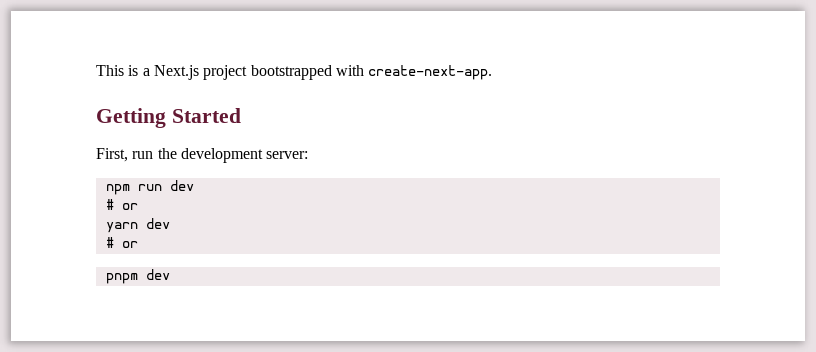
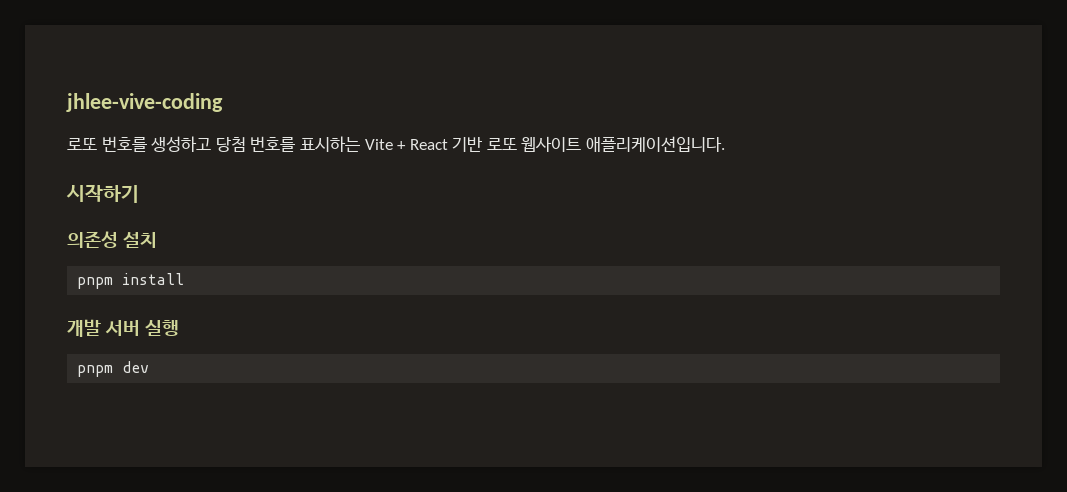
- This is a Next.js project bootstrapped with create-next-app.
- Getting Started
- First, run the development server:
- npm run dev
- # or
- yarn dev
- # or
+ jhlee-vive-coding
+ 로또 번호를 생성하고 당첨 번호를 표시하는 Vite + React 기반 로또 웹사이트 애플리케이션입니다.
+ 시작하기
+ 의존성 설치
+ pnpm install
+ 개발 서버 실행

